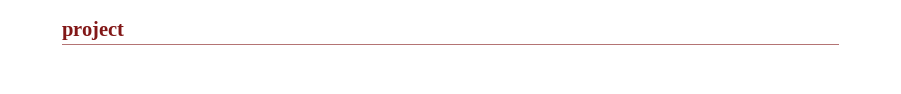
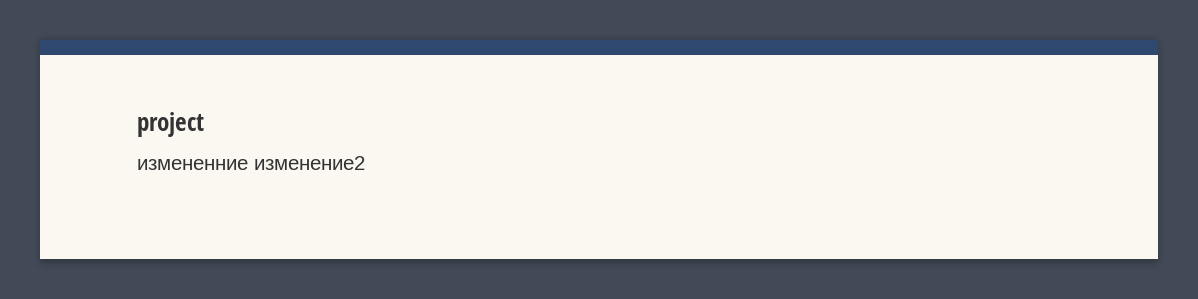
+ измененние изменение2

